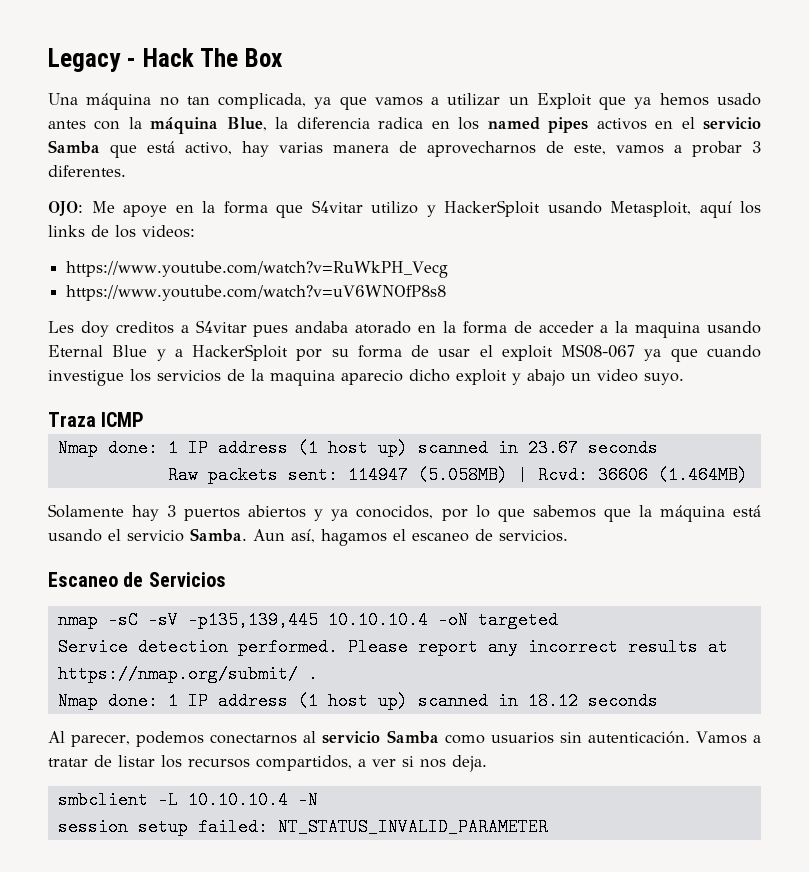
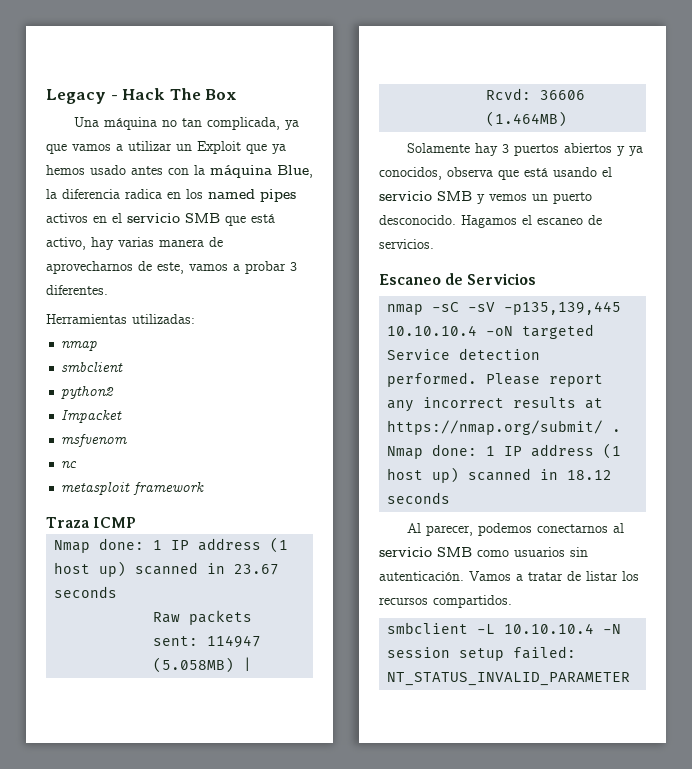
- Una máquina no tan complicada, ya que vamos a utilizar un Exploit que ya hemos usado antes con la máquina Blue, la diferencia radica en los named pipes activos en el servicio Samba que está activo, hay varias manera de aprovecharnos de este, vamos a probar 3 diferentes.
+ Una máquina no tan complicada, ya que vamos a utilizar un Exploit que ya hemos usado antes con la máquina Blue, la diferencia radica en los named pipes activos en el servicio SMB que está activo, hay varias manera de aprovecharnos de este, vamos a probar 3 diferentes.
- OJO: Me apoye en la forma que S4vitar utilizo y HackerSploit usando Metasploit, aquí los links de los videos:
- https://www.youtube.com/watch?v=RuWkPH_Vecg
- https://www.youtube.com/watch?v=uV6WNOfP8s8
- Les doy creditos a S4vitar pues andaba atorado en la forma de acceder a la maquina usando Eternal Blue y a HackerSploit por su forma de usar el exploit MS08-067 ya que cuando investigue los servicios de la maquina aparecio dicho exploit y abajo un video suyo.
+ Herramientas utilizadas:
+ nmap
+ smbclient
+ python2
+ Impacket
+ msfvenom
+ nc
+ metasploit framework
- Solamente hay 3 puertos abiertos y ya conocidos, por lo que sabemos que la máquina está usando el servicio Samba. Aun así, hagamos el escaneo de servicios.
+ Solamente hay 3 puertos abiertos y ya conocidos, observa que está usando el servicio SMB y vemos un puerto desconocido. Hagamos el escaneo de servicios.
- Al parecer, podemos conectarnos al servicio Samba como usuarios sin autenticación.
+ Al parecer, podemos conectarnos al servicio SMB como usuarios sin autenticación.
- Vamos a tratar de listar los recursos compartidos, a ver si nos deja.
+ Vamos a tratar de listar los recursos compartidos.

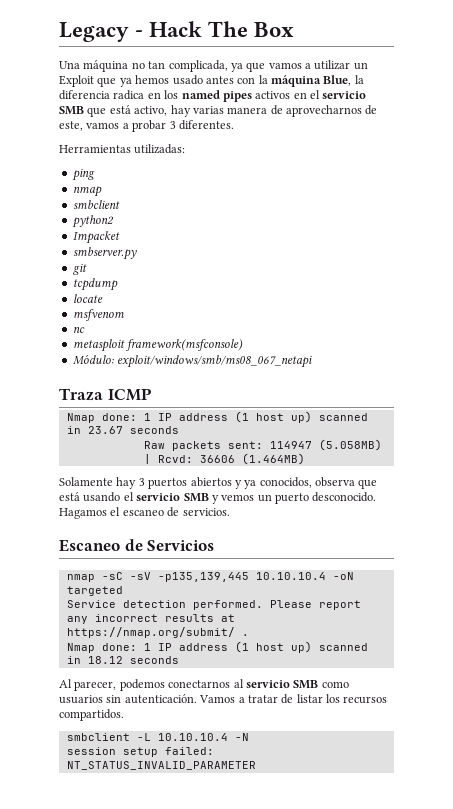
+ ping
+ smbserver.py
+ git
+ tcpdump
+ locate
- metasploit framework
+ metasploit framework(msfconsole)
+ Módulo: exploit/windows/smb/ms08_067_netapi

